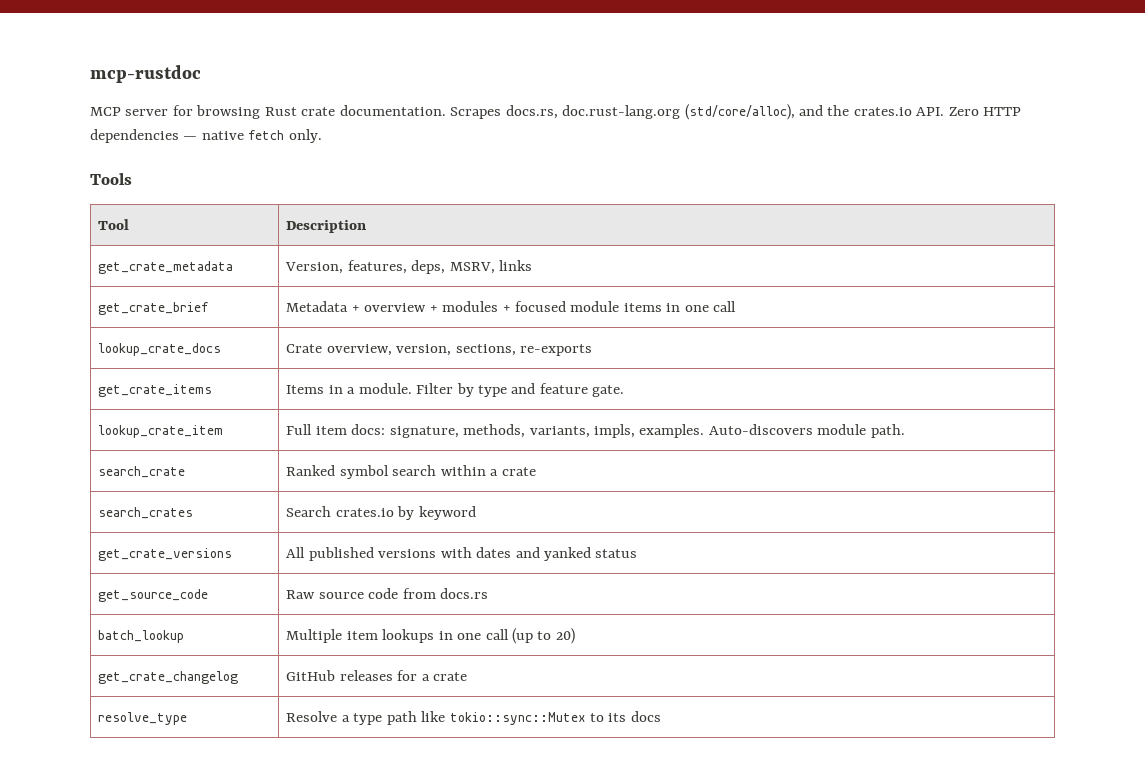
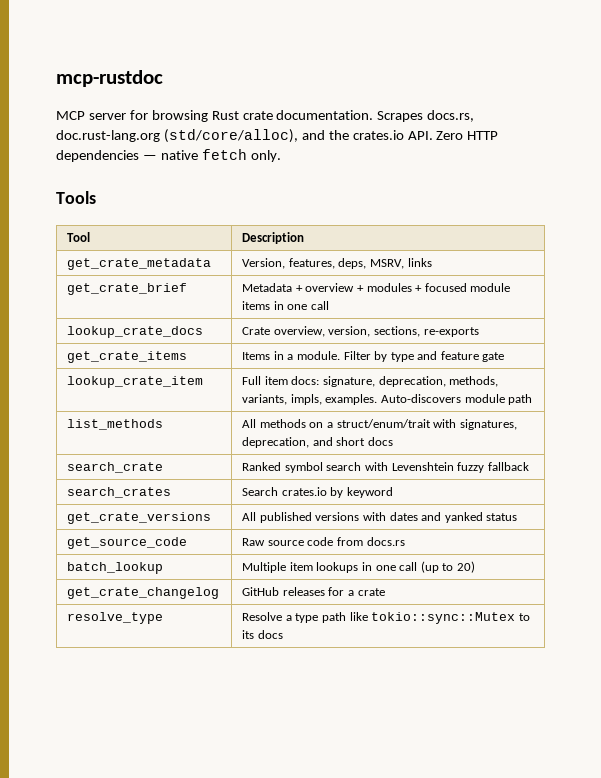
- get_crate_items | Items in a module. Filter by type and feature gate.
+ get_crate_items | Items in a module. Filter by type and feature gate
- lookup_crate_item | Full item docs: signature, methods, variants, impls, examples. Auto-discovers module path.
+ lookup_crate_item | Full item docs: signature, deprecation, methods, variants, impls, examples. Auto-discovers module path
+ list_methods | All methods on a struct/enum/trait with signatures, deprecation, and short docs
- search_crate | Ranked symbol search within a crate
+ search_crate | Ranked symbol search with Levenshtein fuzzy fallback

